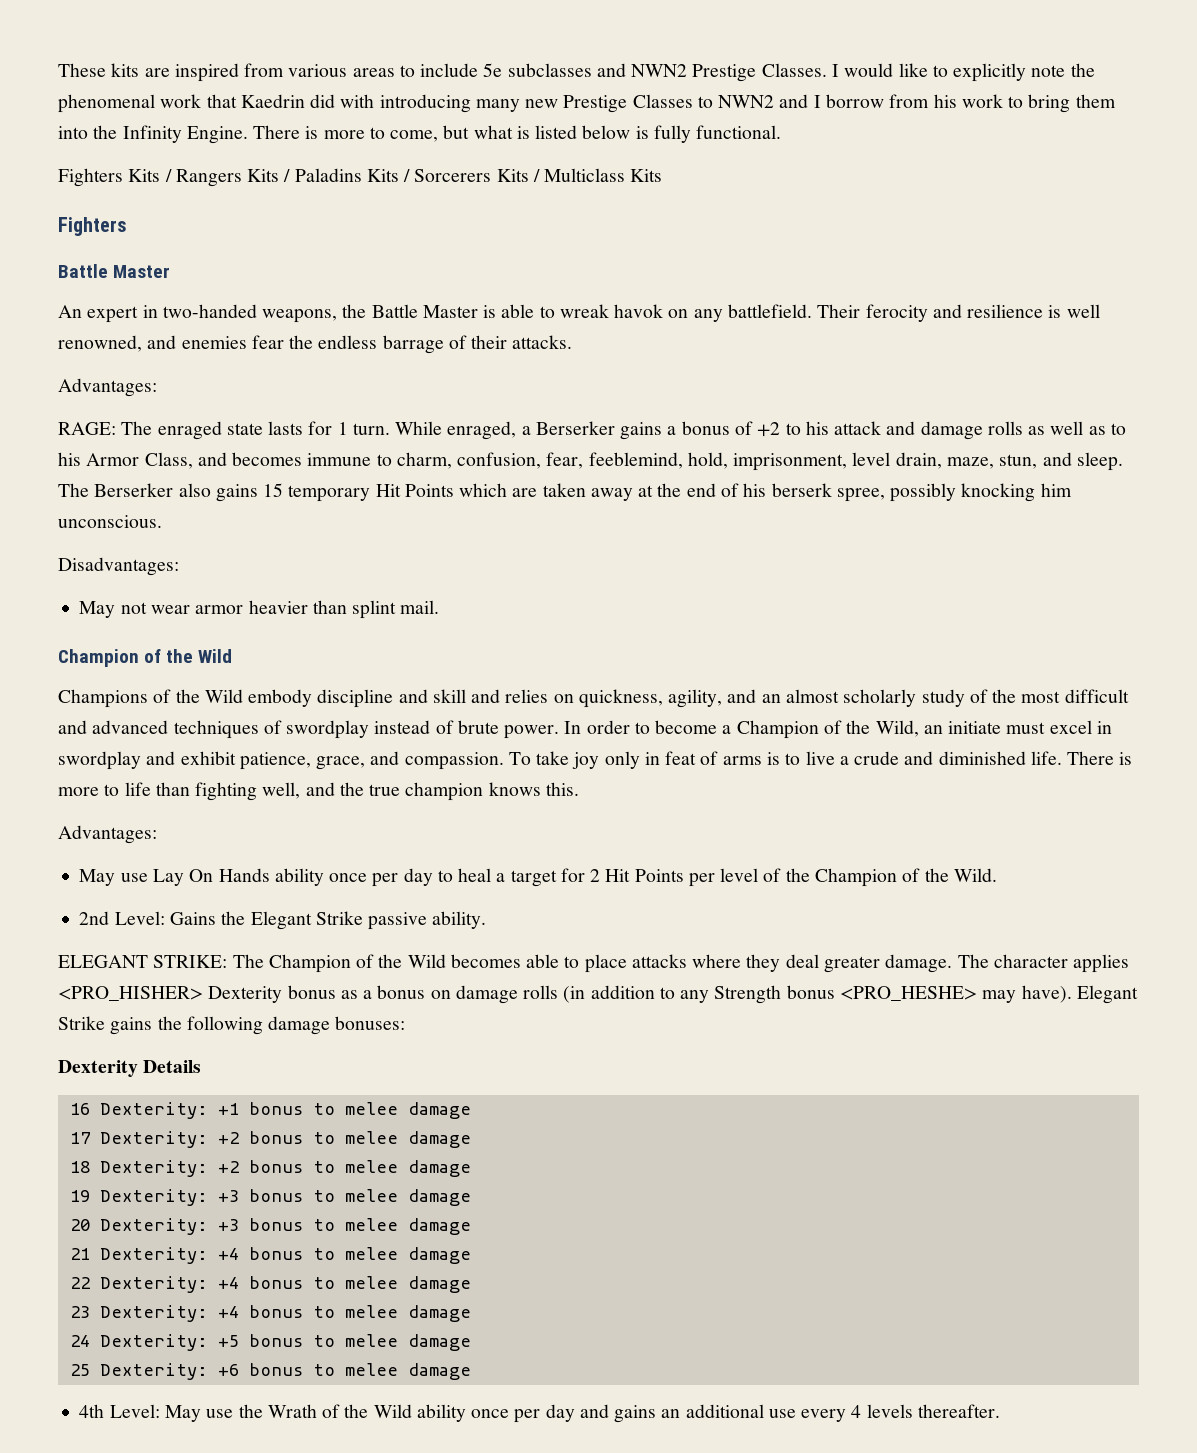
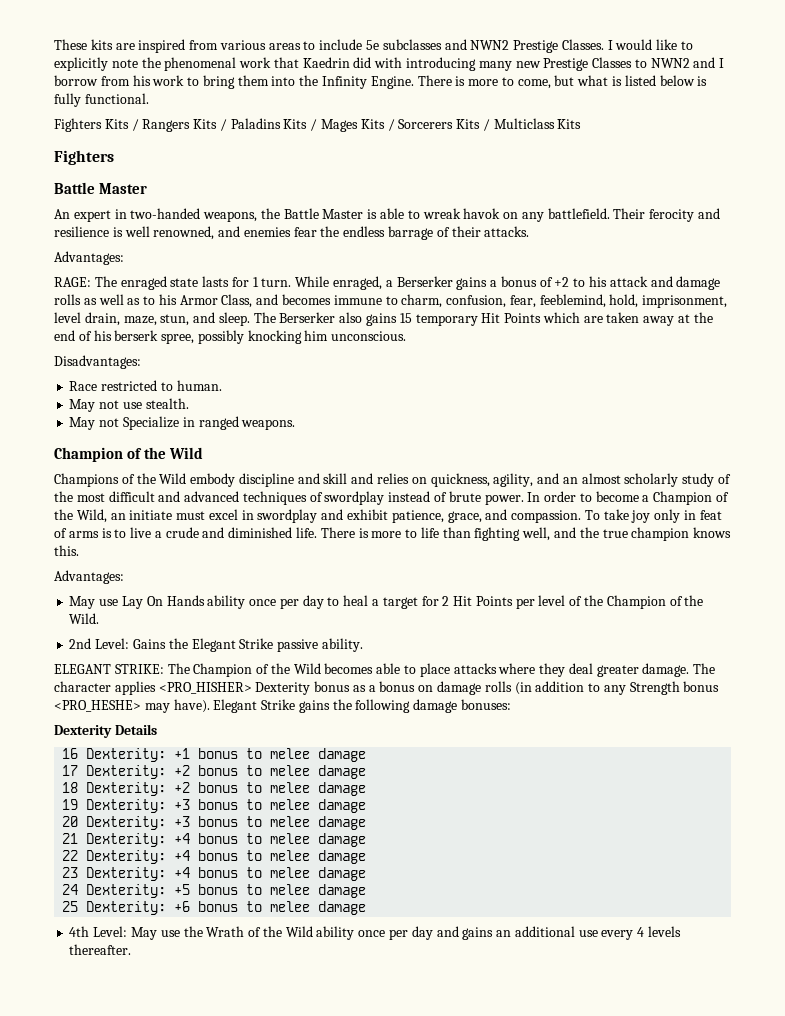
- Fighters Kits / Rangers Kits / Paladins Kits / Sorcerers Kits / Multiclass Kits
+ Fighters Kits / Rangers Kits / Paladins Kits / Mages Kits / Sorcerers Kits / Multiclass Kits
- May not wear armor heavier than splint mail.
+ Race restricted to human.
+ May not use stealth.
+ May not Specialize in ranged weapons.

